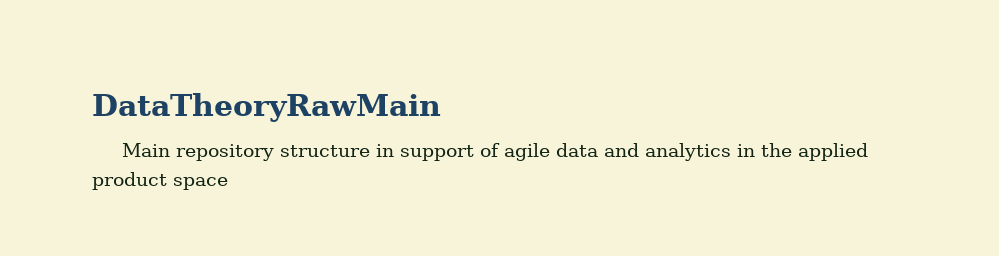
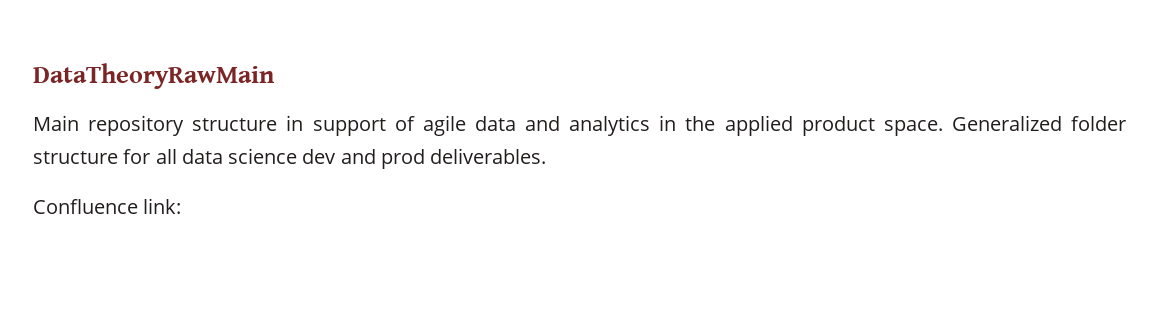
- Main repository structure in support of agile data and analytics in the applied product space
+ Main repository structure in support of agile data and analytics in the applied product space. Generalized folder structure for all data science dev and prod deliverables.
+ Confluence link:

